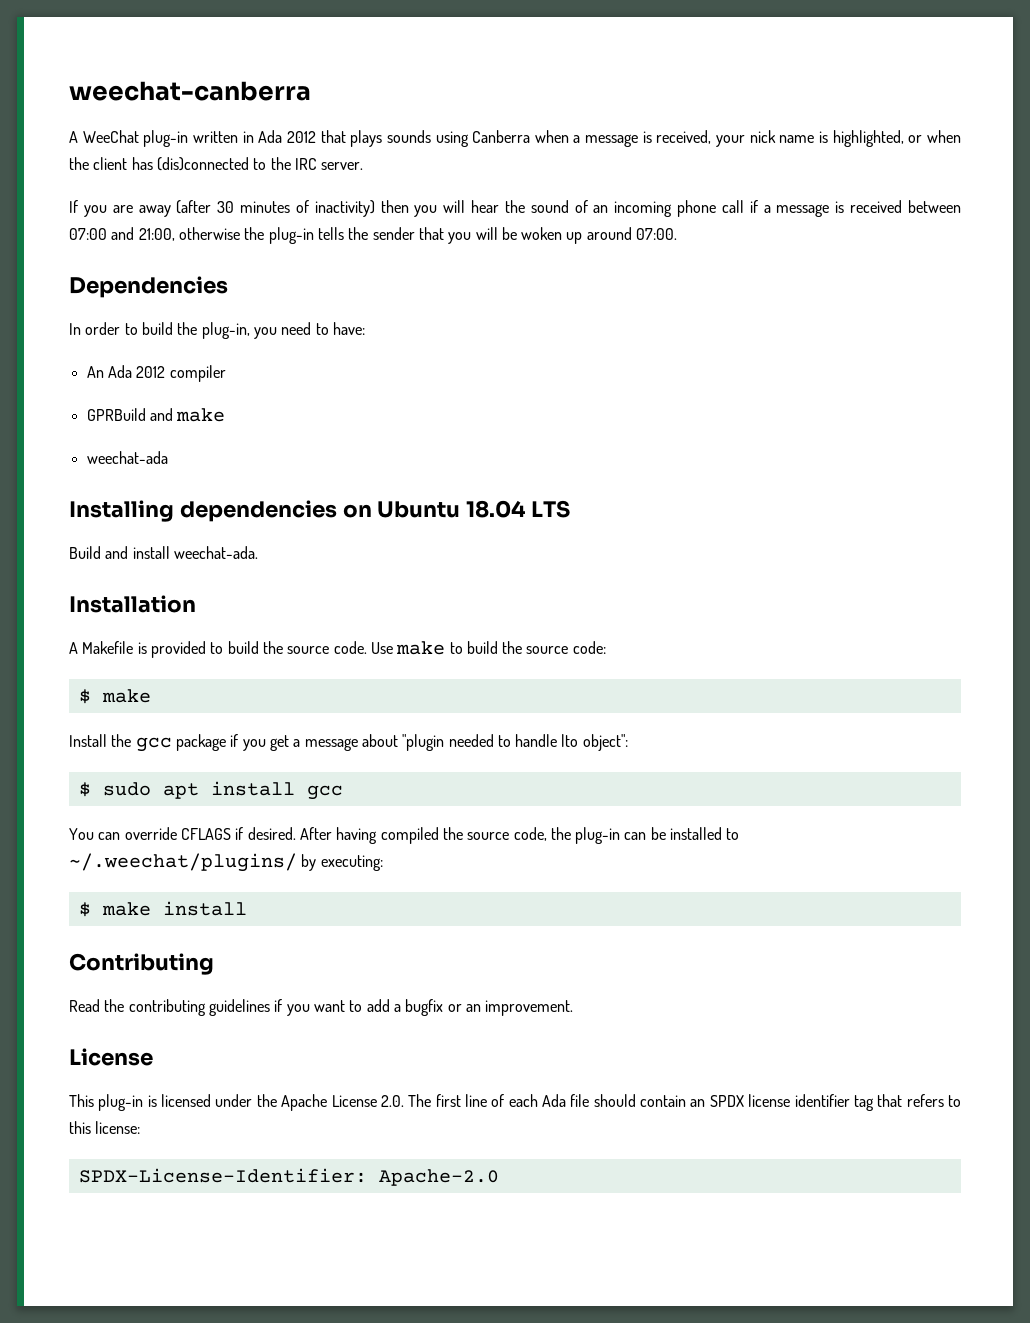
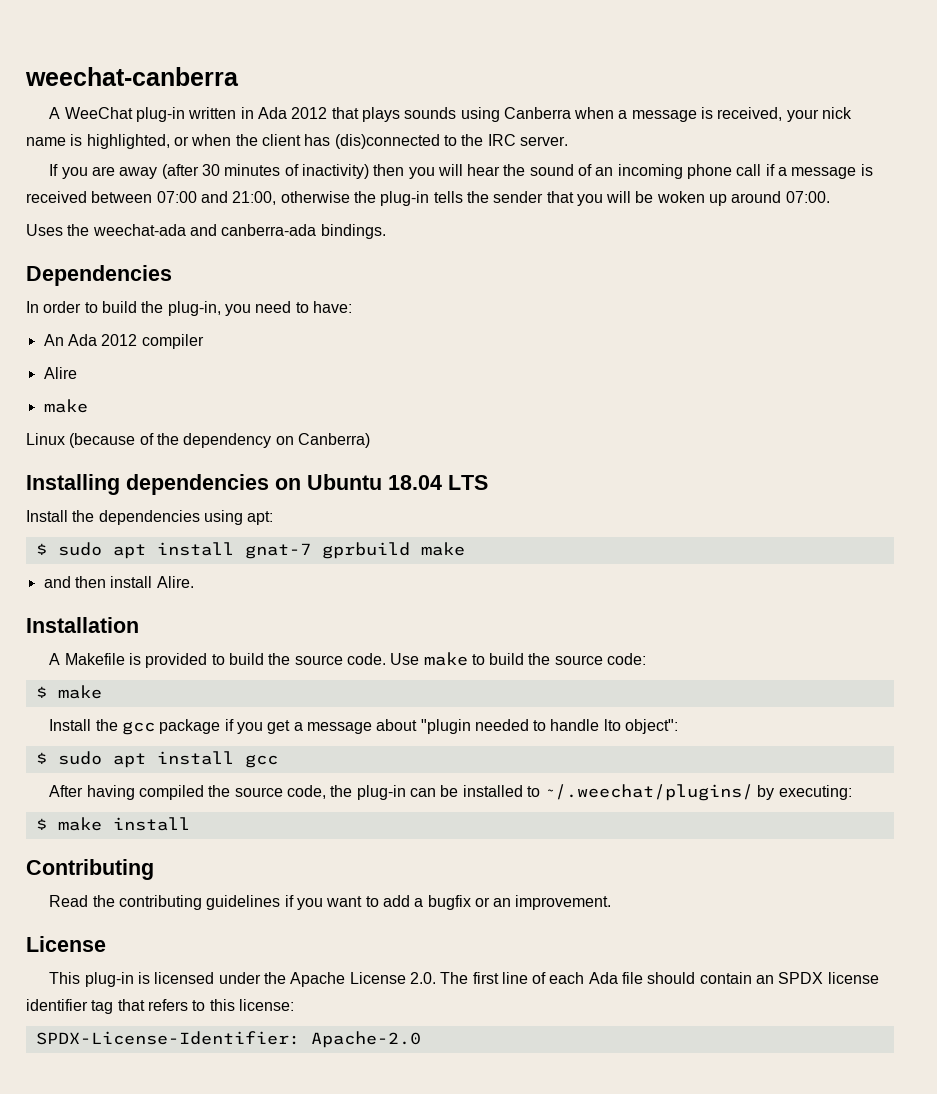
+ Uses the weechat-ada and canberra-ada bindings.
- GPRBuild and make
- weechat-ada
+ Alire
+ make
+ Linux (because of the dependency on Canberra)
- Build and install weechat-ada.
+ Install the dependencies using apt:
+ $ sudo apt install gnat-7 gprbuild make
+ and then install Alire.
- You can override CFLAGS if desired.

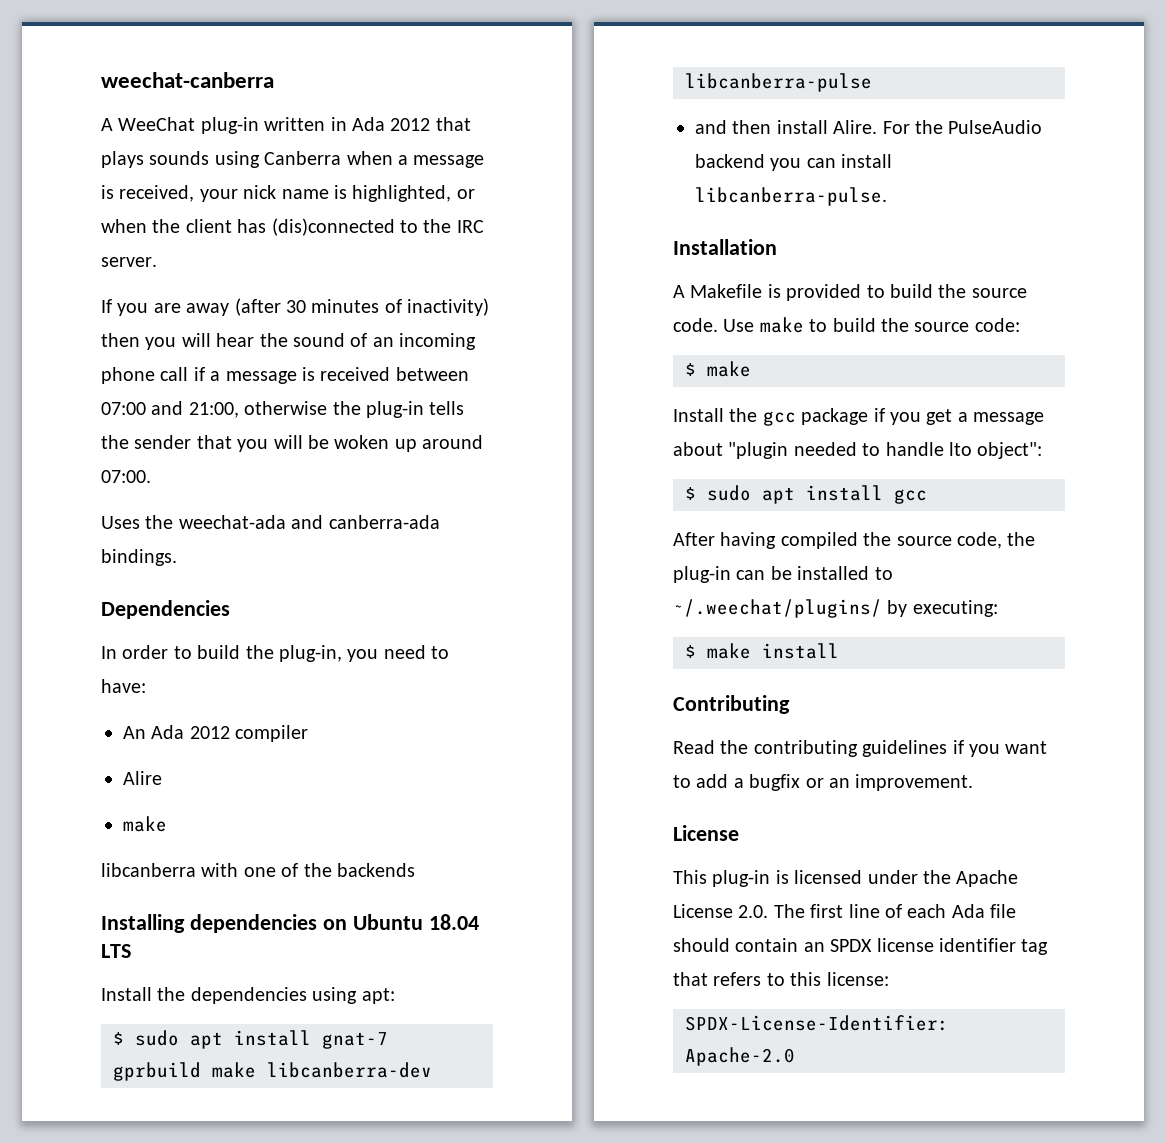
- Linux (because of the dependency on Canberra)
+ libcanberra with one of the backends
- $ sudo apt install gnat-7 gprbuild make
+ $ sudo apt install gnat-7 gprbuild make libcanberra-dev libcanberra-pulse
+ For the PulseAudio backend you can install libcanberra-pulse.

